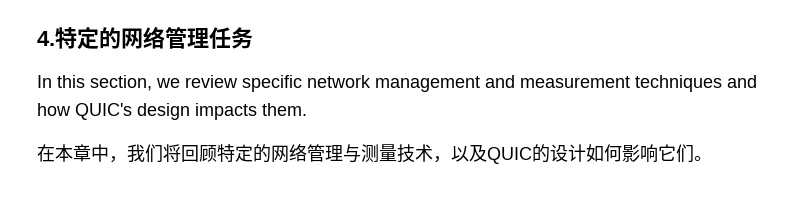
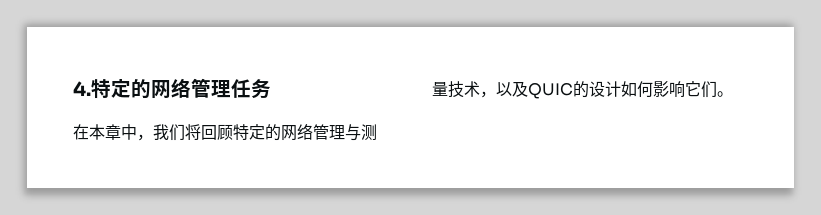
- In this section, we review specific network management and measurement techniques and how QUIC's design impacts them.

